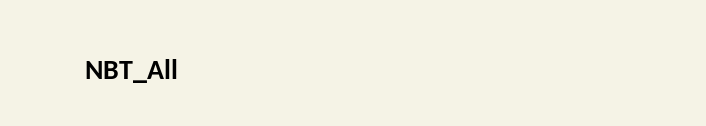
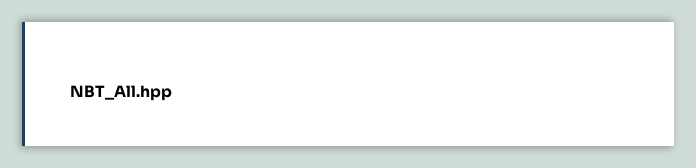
- NBT_All
+ NBT_All.hpp

